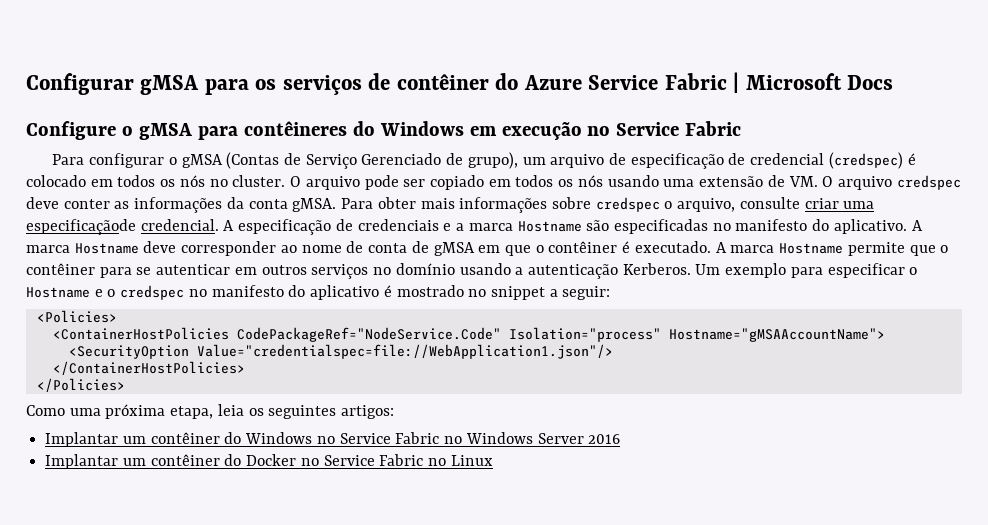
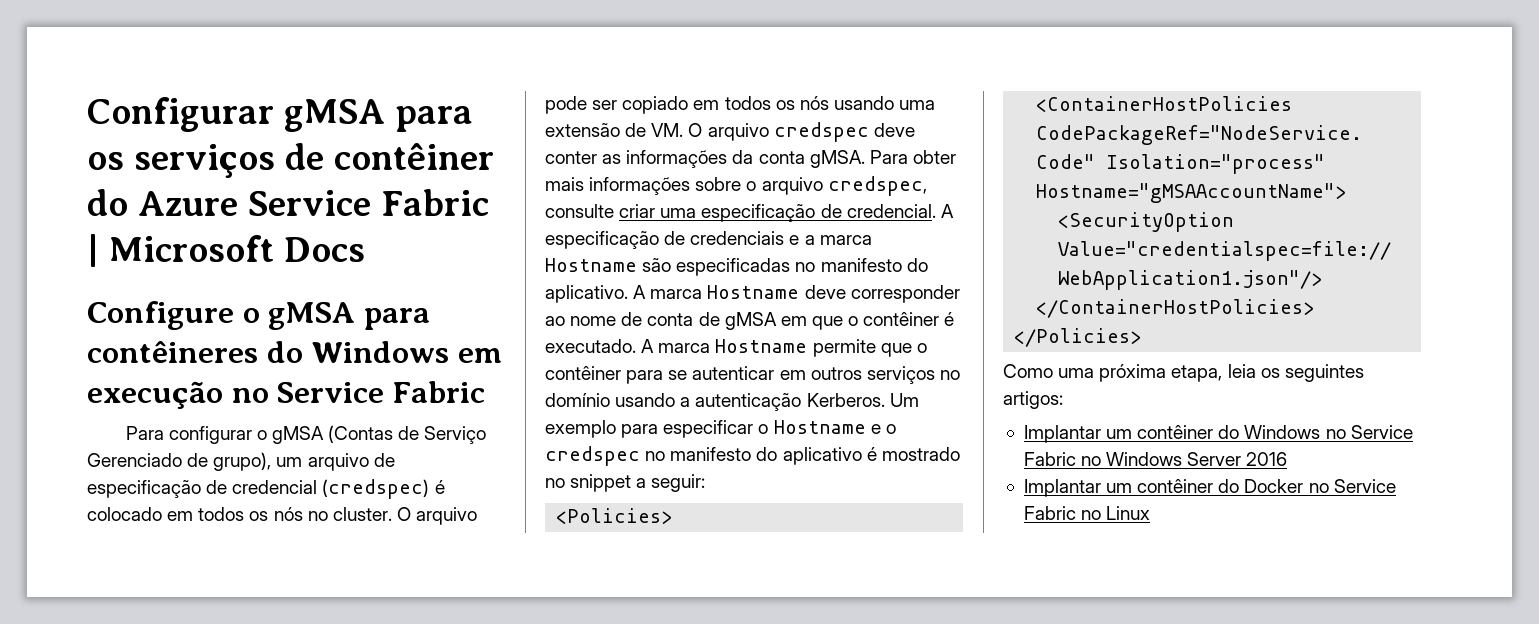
- Para obter mais informações sobre credspec o arquivo, consulte criar uma especificaçãode credencial.
+ Para obter mais informações sobre o arquivo credspec, consulte criar uma especificação de credencial.

